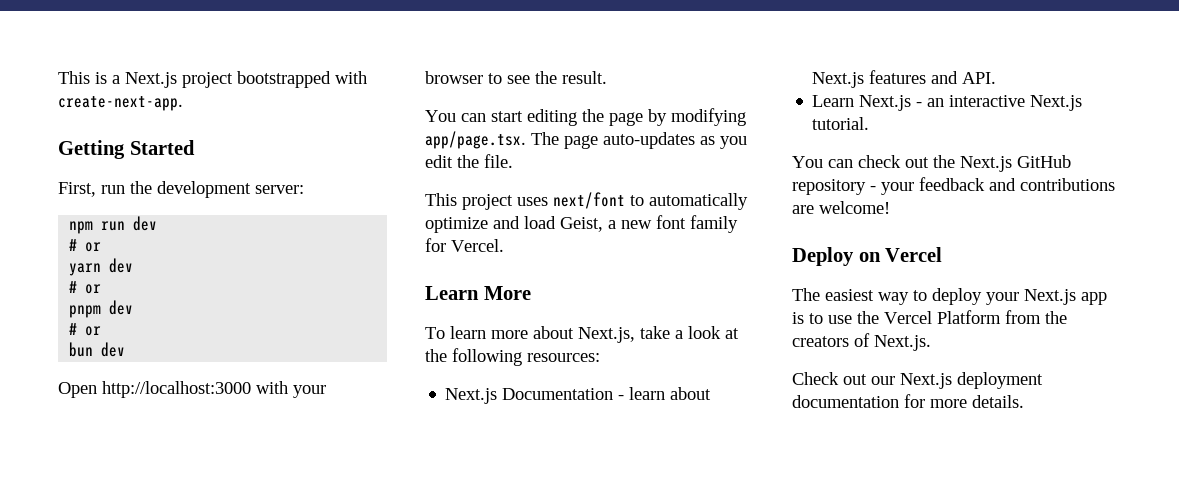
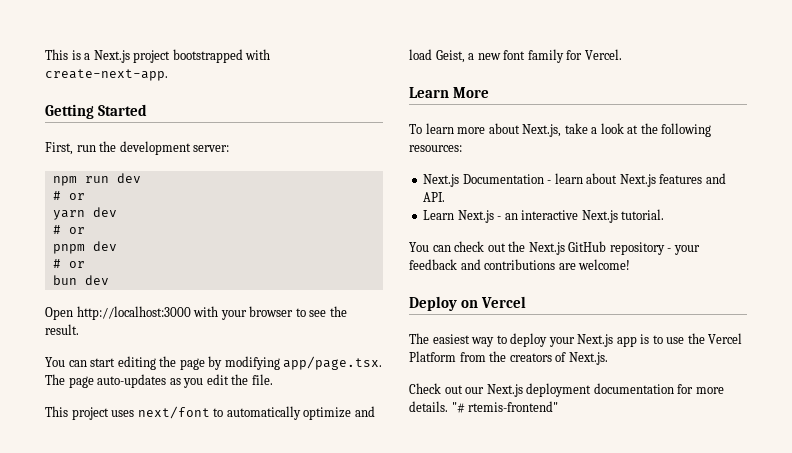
+ "# rtemis-frontend"

